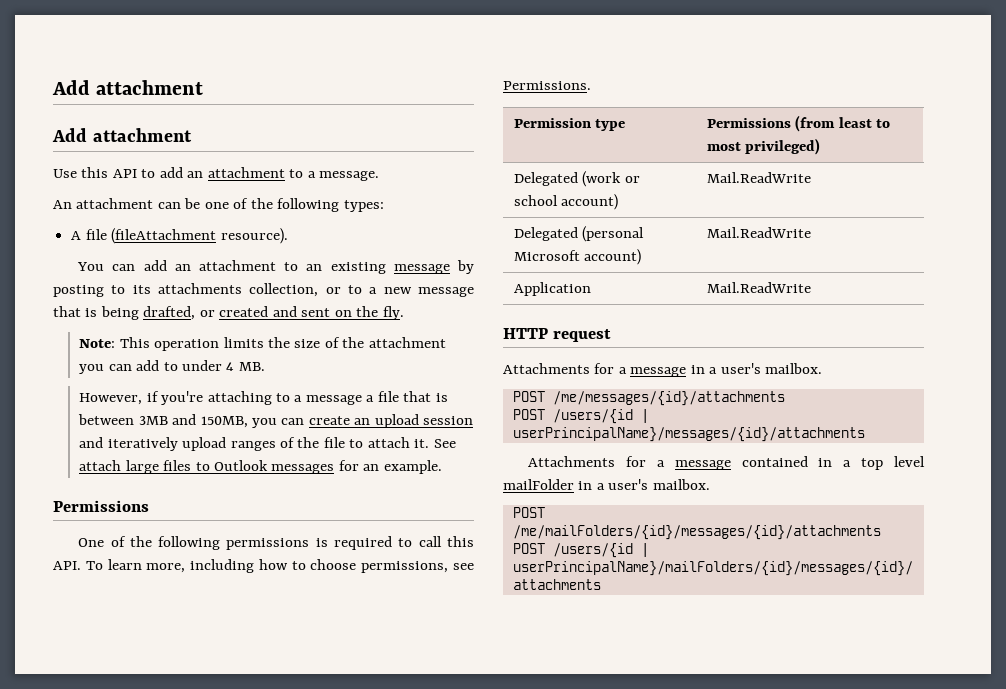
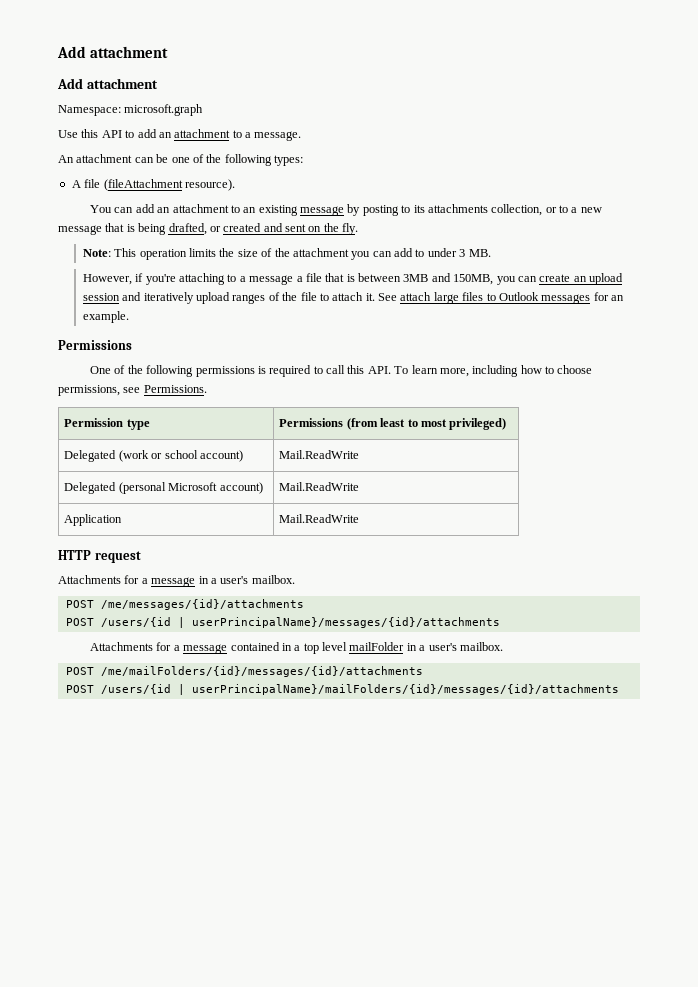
+ Namespace: microsoft.graph
- Note: This operation limits the size of the attachment you can add to under 4 MB.
+ Note: This operation limits the size of the attachment you can add to under 3 MB.

